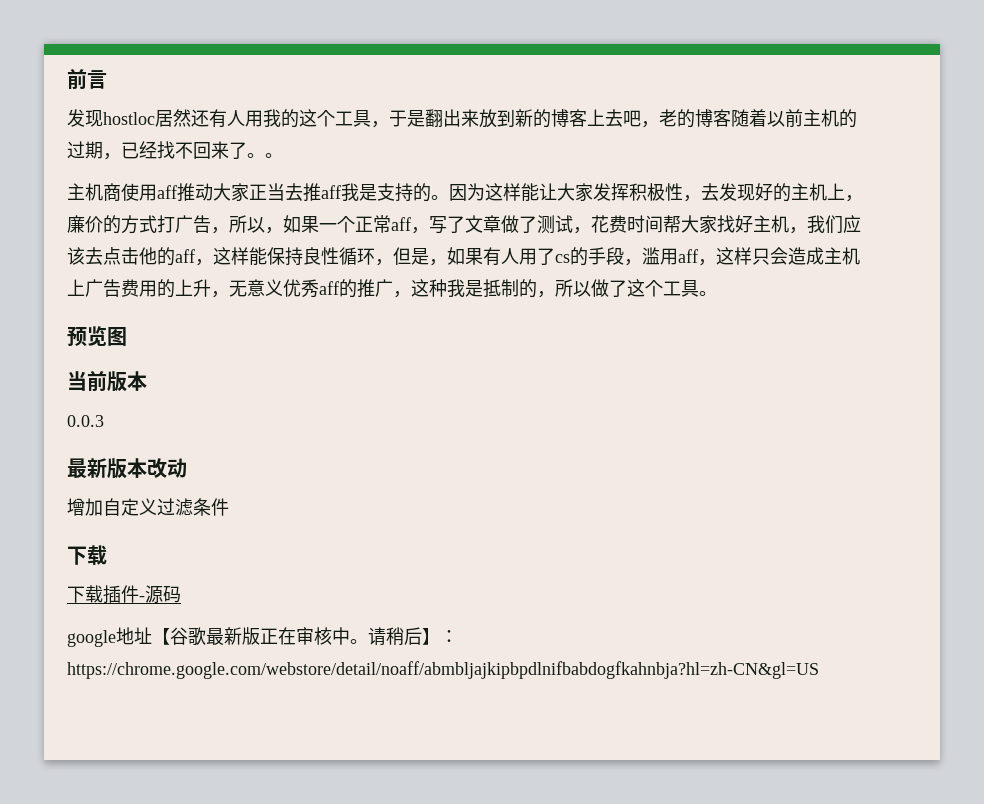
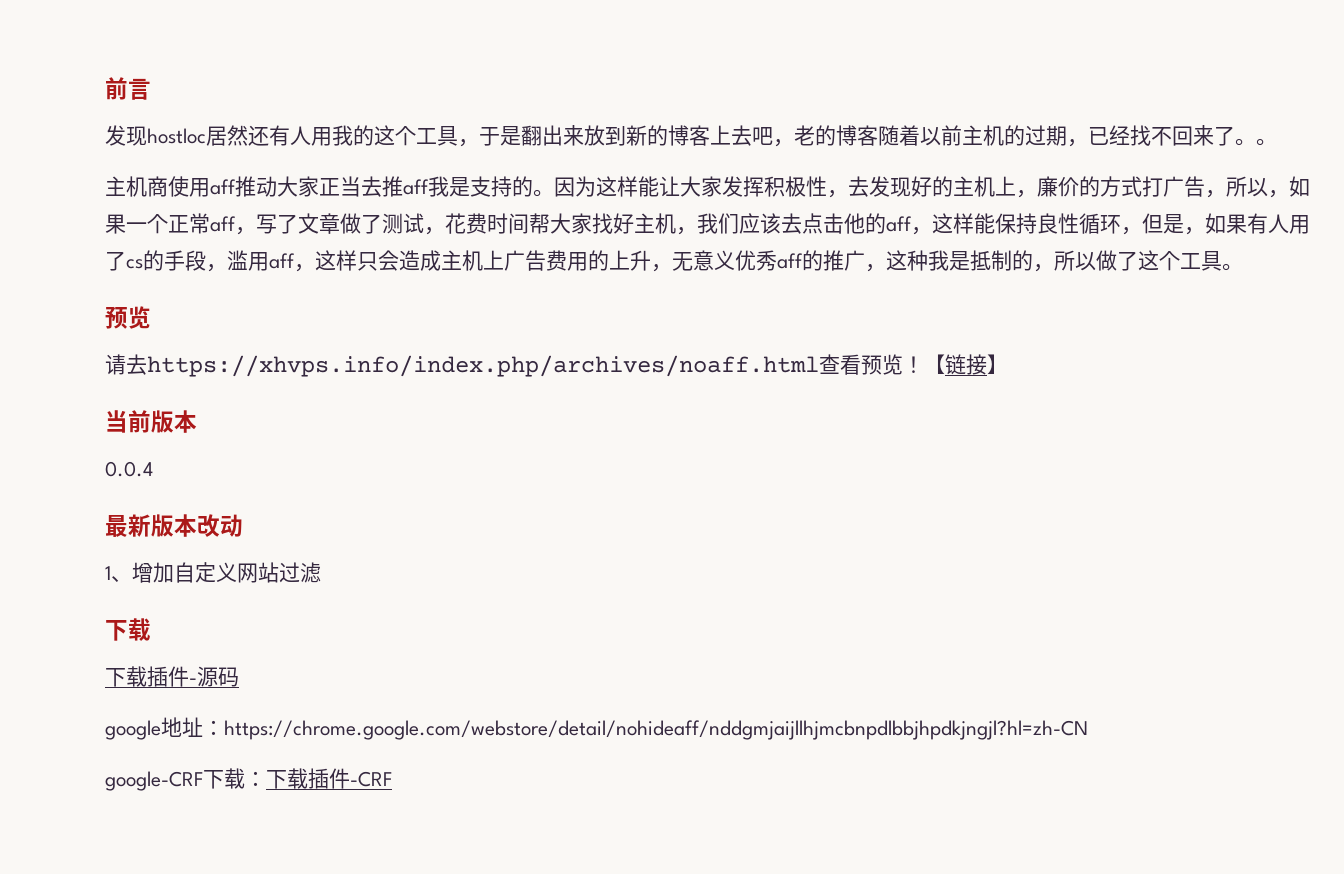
  因为这样能让大家发挥积极性，去发现好的主机上，廉价的方式打广告，所以，如果一个正常aff，写了文章做了测试，花费时间帮大家找好主机，我们应该去点击他的aff，这样能保持良性循环，但是，如果有人用了cs的手段，滥用aff，这样只会造成主机上广告费用的上升，无意义优秀aff的推广，这种我是抵制的，所以做了这个工具。
- 预览图
+ 预览
+ 请去https://xhvps.info/index.php/archives/noaff.html查看预览！【链接】
- 0.0.3
+ 0.0.4
- 增加自定义过滤条件
+ 1、增加自定义网站过滤
- google地址【谷歌最新版正在审核中。请稍后】：https://chrome.google.com/webstore/detail/noaff/abmbljajkipbpdlnifbabdogfkahnbja?hl=zh-CN&gl=US
+ google地址：https://chrome.google.com/webstore/detail/nohideaff/nddgmjaijllhjmcbnpdlbbjhpdkjngjl?hl=zh-CN
+ google-CRF下载：下载插件-CRF

